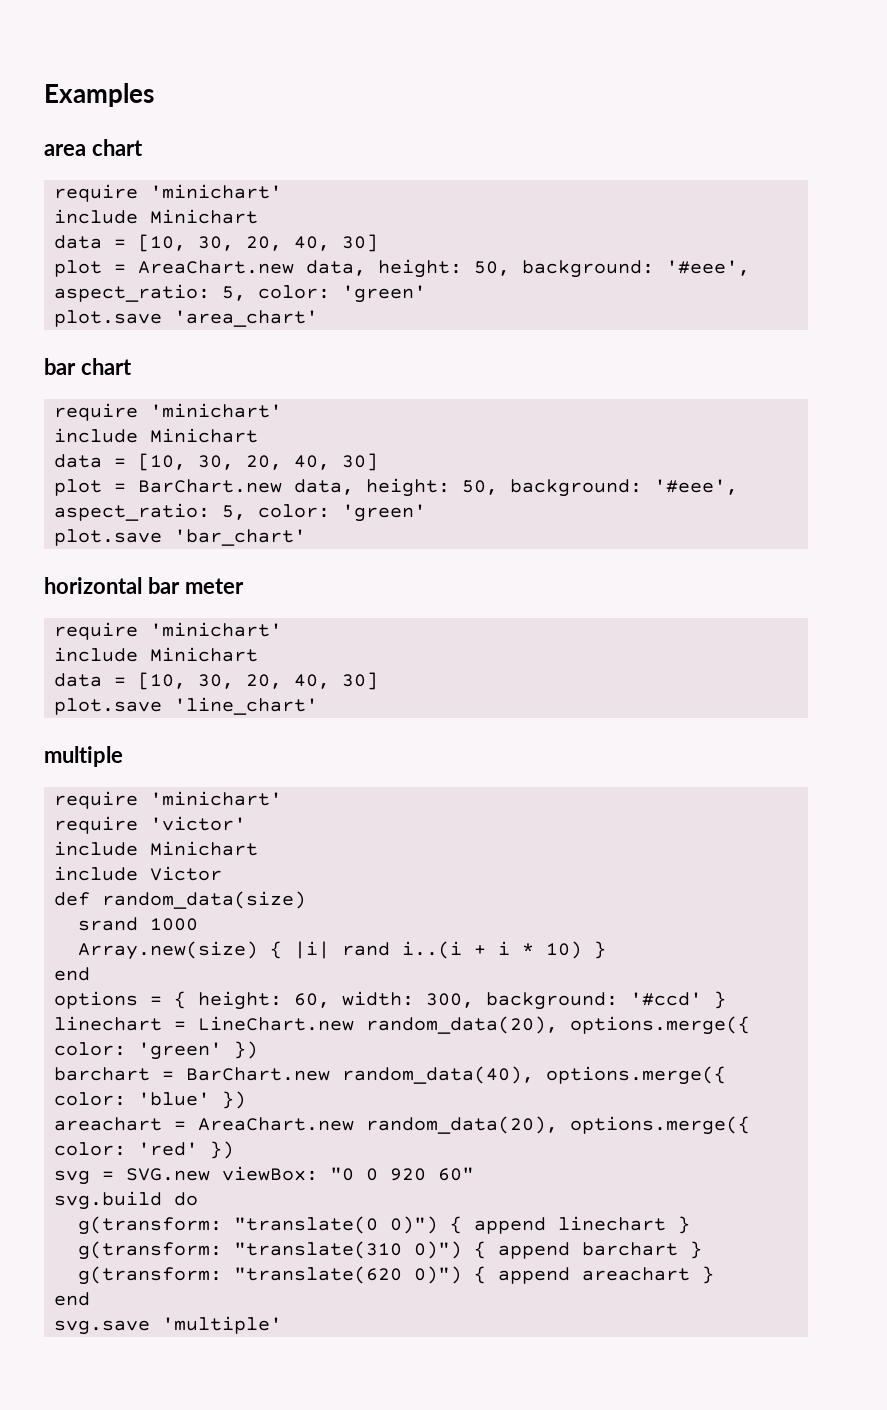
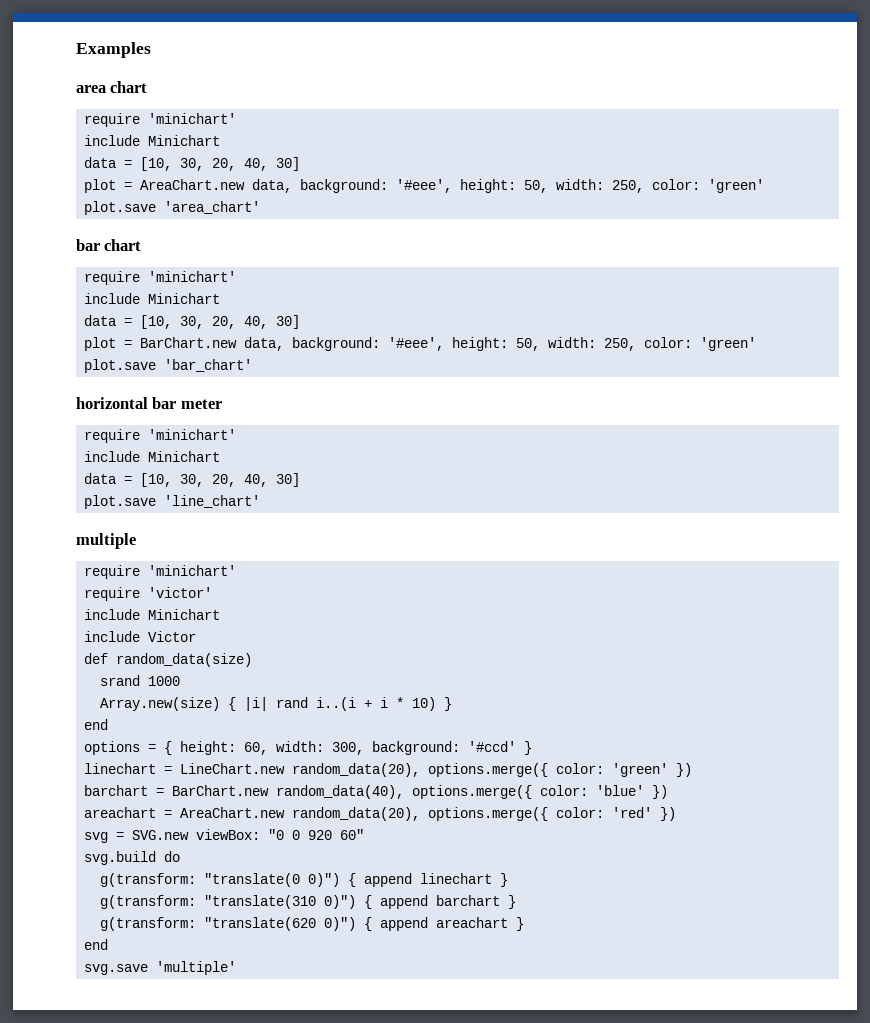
- plot = AreaChart.new data, height: 50, background: '#eee', aspect_ratio: 5, color: 'green'
+ plot = AreaChart.new data, background: '#eee', height: 50, width: 250, color: 'green'
- plot = BarChart.new data, height: 50, background: '#eee', aspect_ratio: 5, color: 'green'
+ plot = BarChart.new data, background: '#eee', height: 50, width: 250, color: 'green'

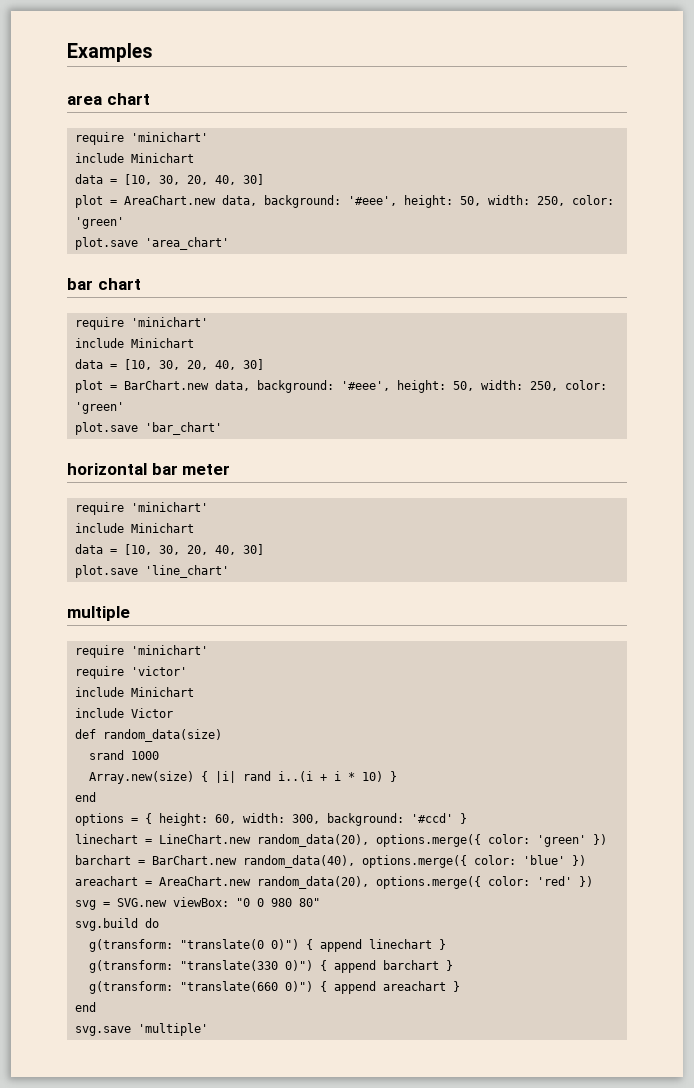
- svg = SVG.new viewBox: "0 0 920 60"
+ svg = SVG.new viewBox: "0 0 980 80"
- g(transform: "translate(310 0)") { append barchart }
+ g(transform: "translate(330 0)") { append barchart }
- g(transform: "translate(620 0)") { append areachart }
+ g(transform: "translate(660 0)") { append areachart }

